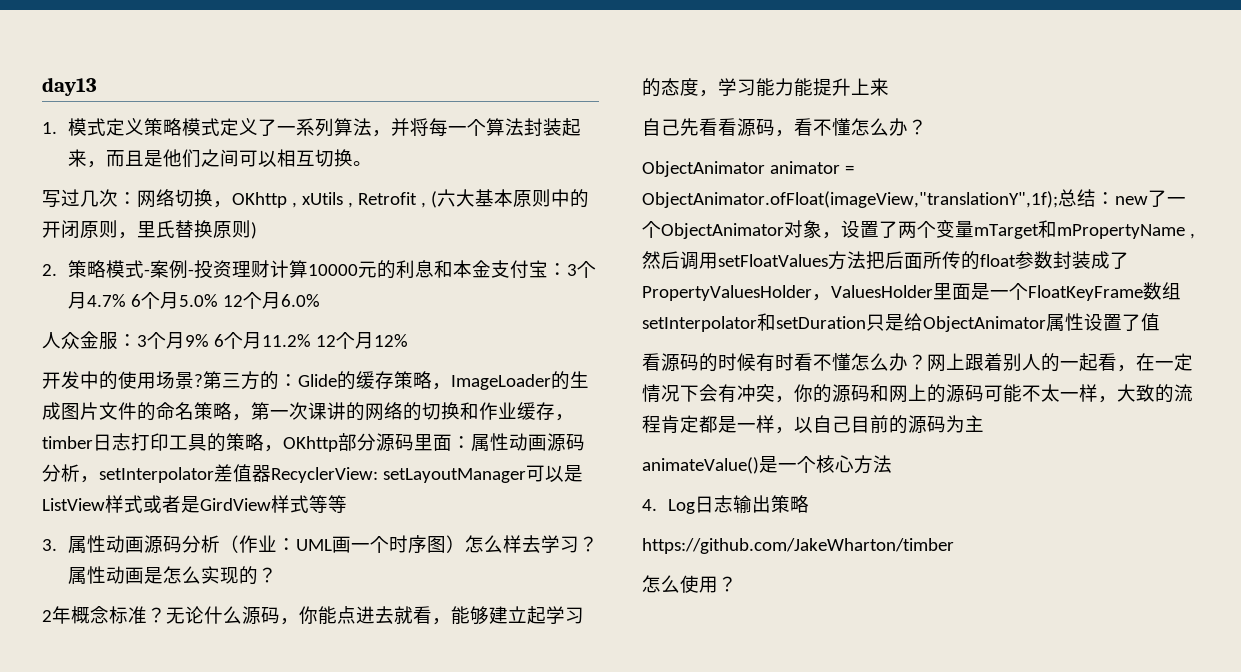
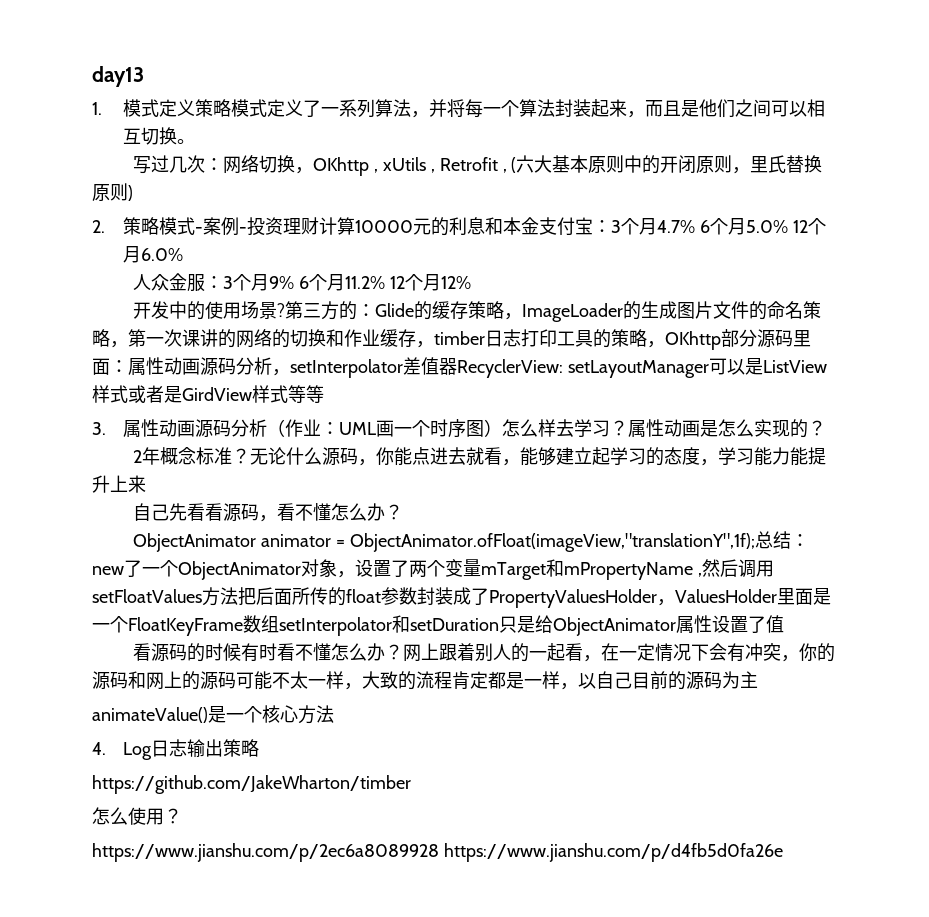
+ https://www.jianshu.com/p/2ec6a8089928 https://www.jianshu.com/p/d4fb5d0fa26e

